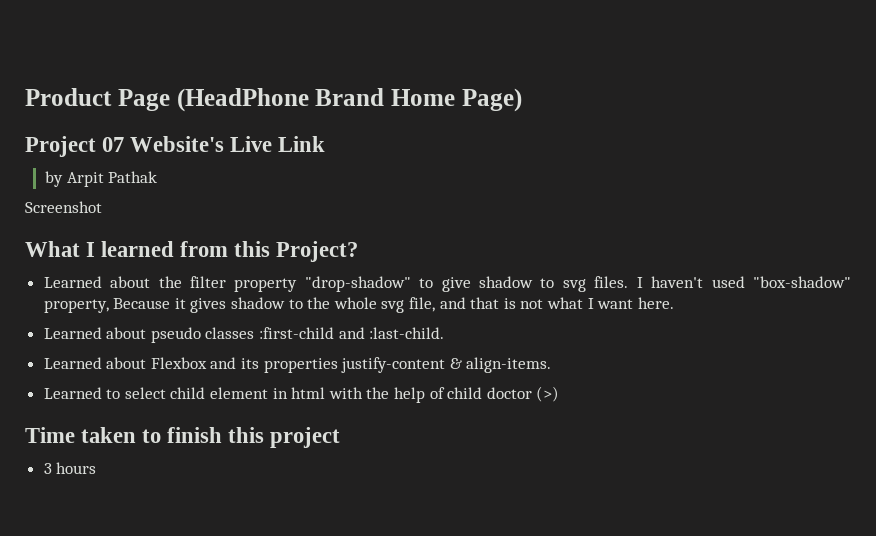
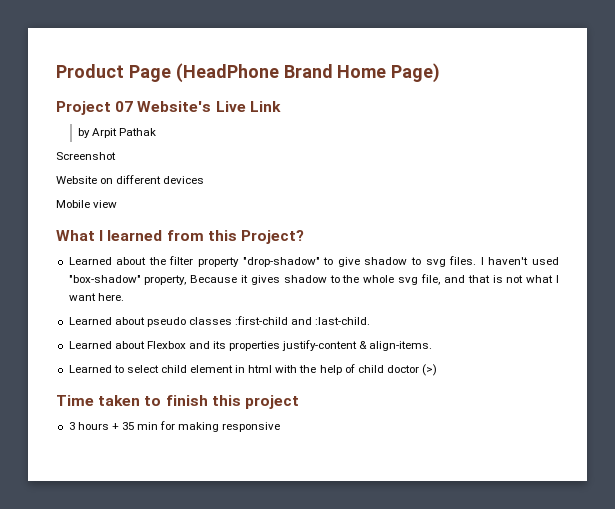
+ Website on different devices
+ Mobile view
- 3 hours
+ 3 hours + 35 min for making responsive

